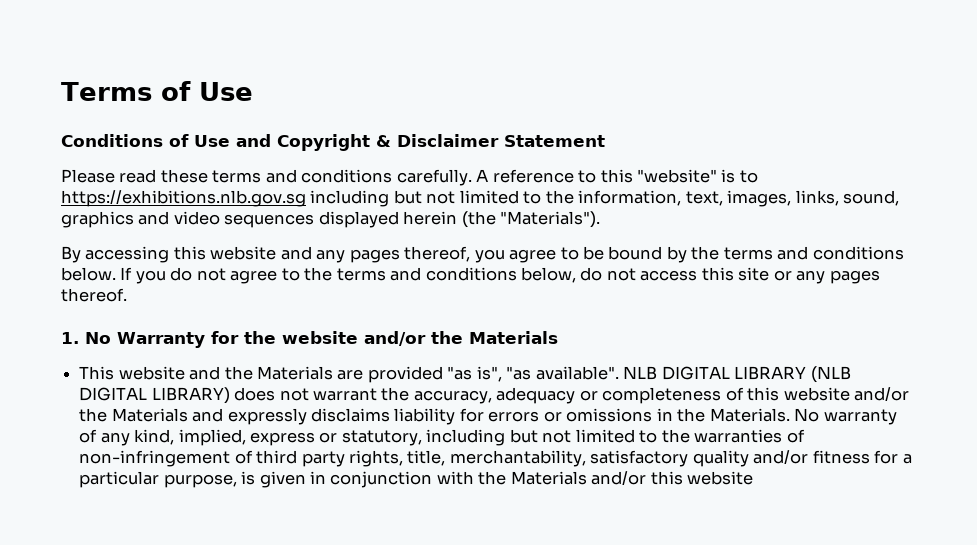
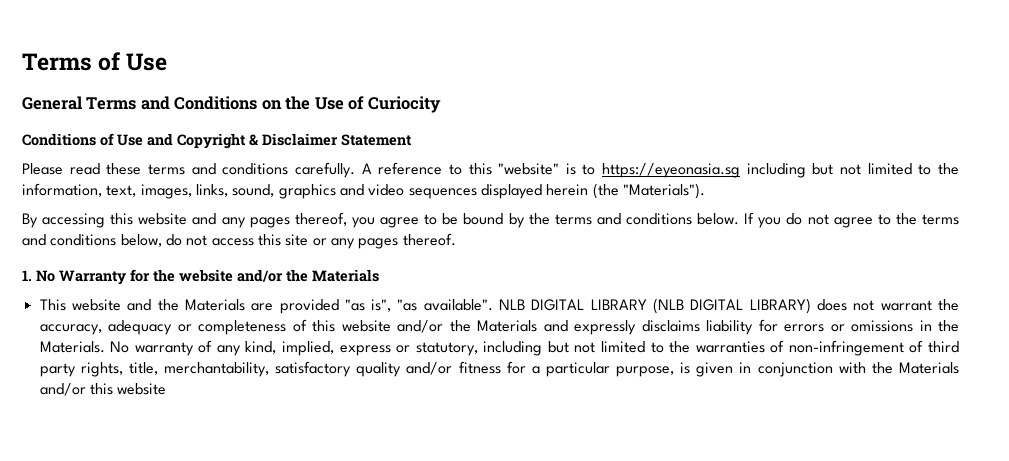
+ General Terms and Conditions on the Use of Curiocity
- A reference to this "website" is to https://exhibitions.nlb.gov.sg including but not limited to the information, text, images, links, sound, graphics and video sequences displayed herein (the "Materials").
+ A reference to this "website" is to https://eyeonasia.sg including but not limited to the information, text, images, links, sound, graphics and video sequences displayed herein (the "Materials").

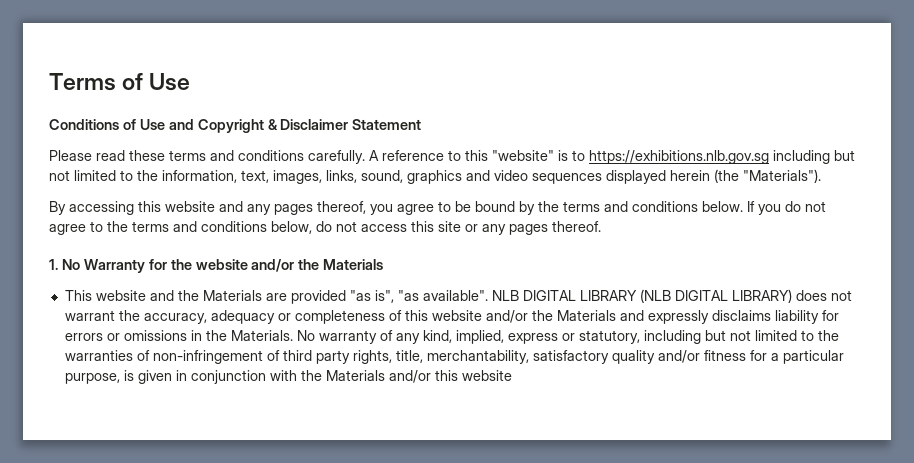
- General Terms and Conditions on the Use of Curiocity
- A reference to this "website" is to https://eyeonasia.sg including but not limited to the information, text, images, links, sound, graphics and video sequences displayed herein (the "Materials").
+ A reference to this "website" is to https://exhibitions.nlb.gov.sg including but not limited to the information, text, images, links, sound, graphics and video sequences displayed herein (the "Materials").

